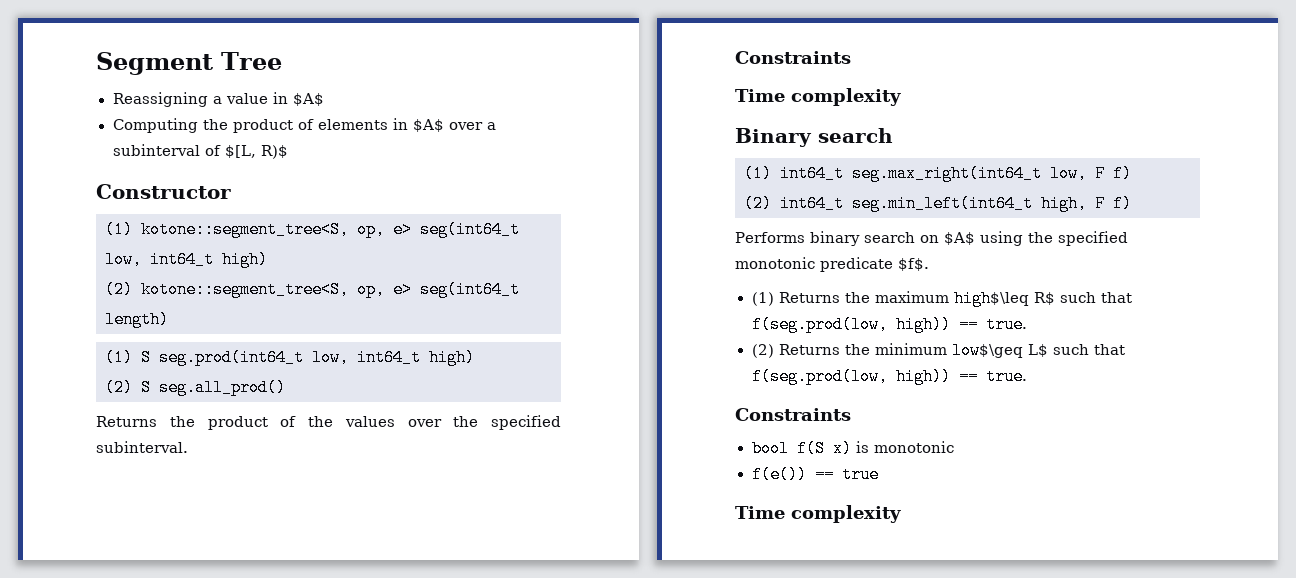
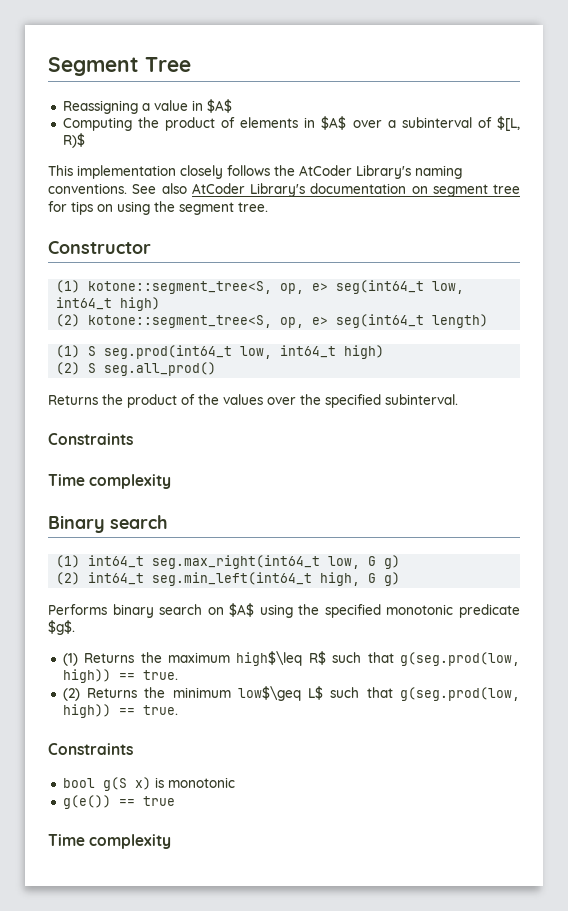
+ This implementation closely follows the AtCoder Library's naming conventions. See also AtCoder Library's documentation on segment tree for tips on using the segment tree.
- (1) int64_t seg.max_right(int64_t low, F f)
+ (1) int64_t seg.max_right(int64_t low, G g)
- (2) int64_t seg.min_left(int64_t high, F f)
+ (2) int64_t seg.min_left(int64_t high, G g)
- Performs binary search on $A$ using the specified monotonic predicate $f$.
+ Performs binary search on $A$ using the specified monotonic predicate $g$.
- (1) Returns the maximum high$\leq R$ such that f(seg.prod(low, high)) == true.
+ (1) Returns the maximum high$\leq R$ such that g(seg.prod(low, high)) == true.
- (2) Returns the minimum low$\geq L$ such that f(seg.prod(low, high)) == true.
+ (2) Returns the minimum low$\geq L$ such that g(seg.prod(low, high)) == true.
- bool f(S x) is monotonic
+ bool g(S x) is monotonic
- f(e()) == true
+ g(e()) == true

